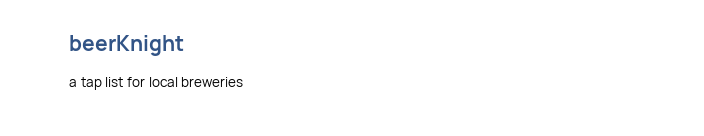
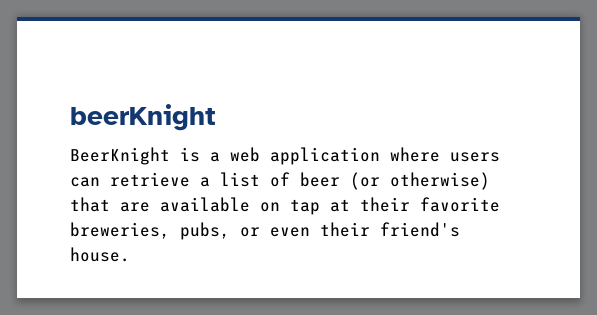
- a tap list for local breweries
+ BeerKnight is a web application where users can retrieve a list of beer (or otherwise) that are available on tap at their favorite breweries, pubs, or even their friend's house.

